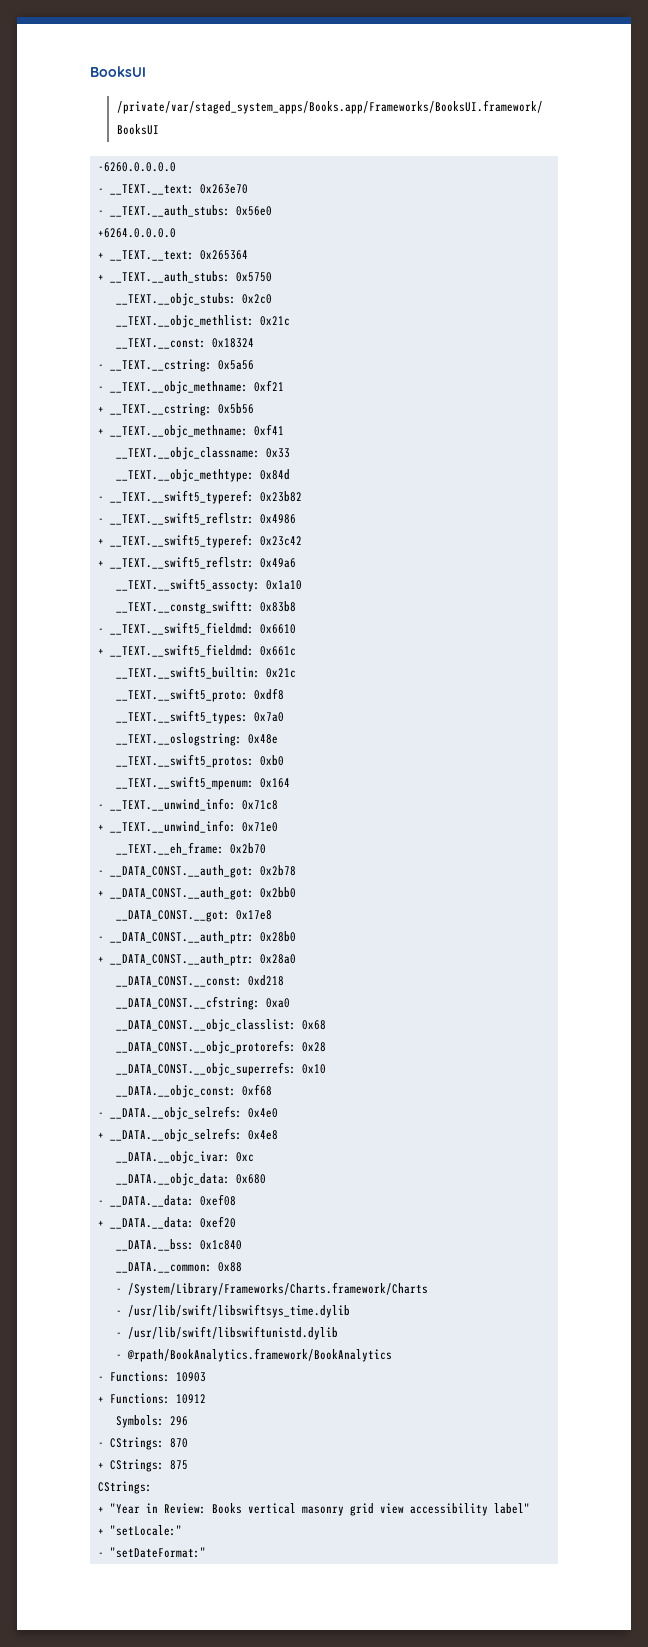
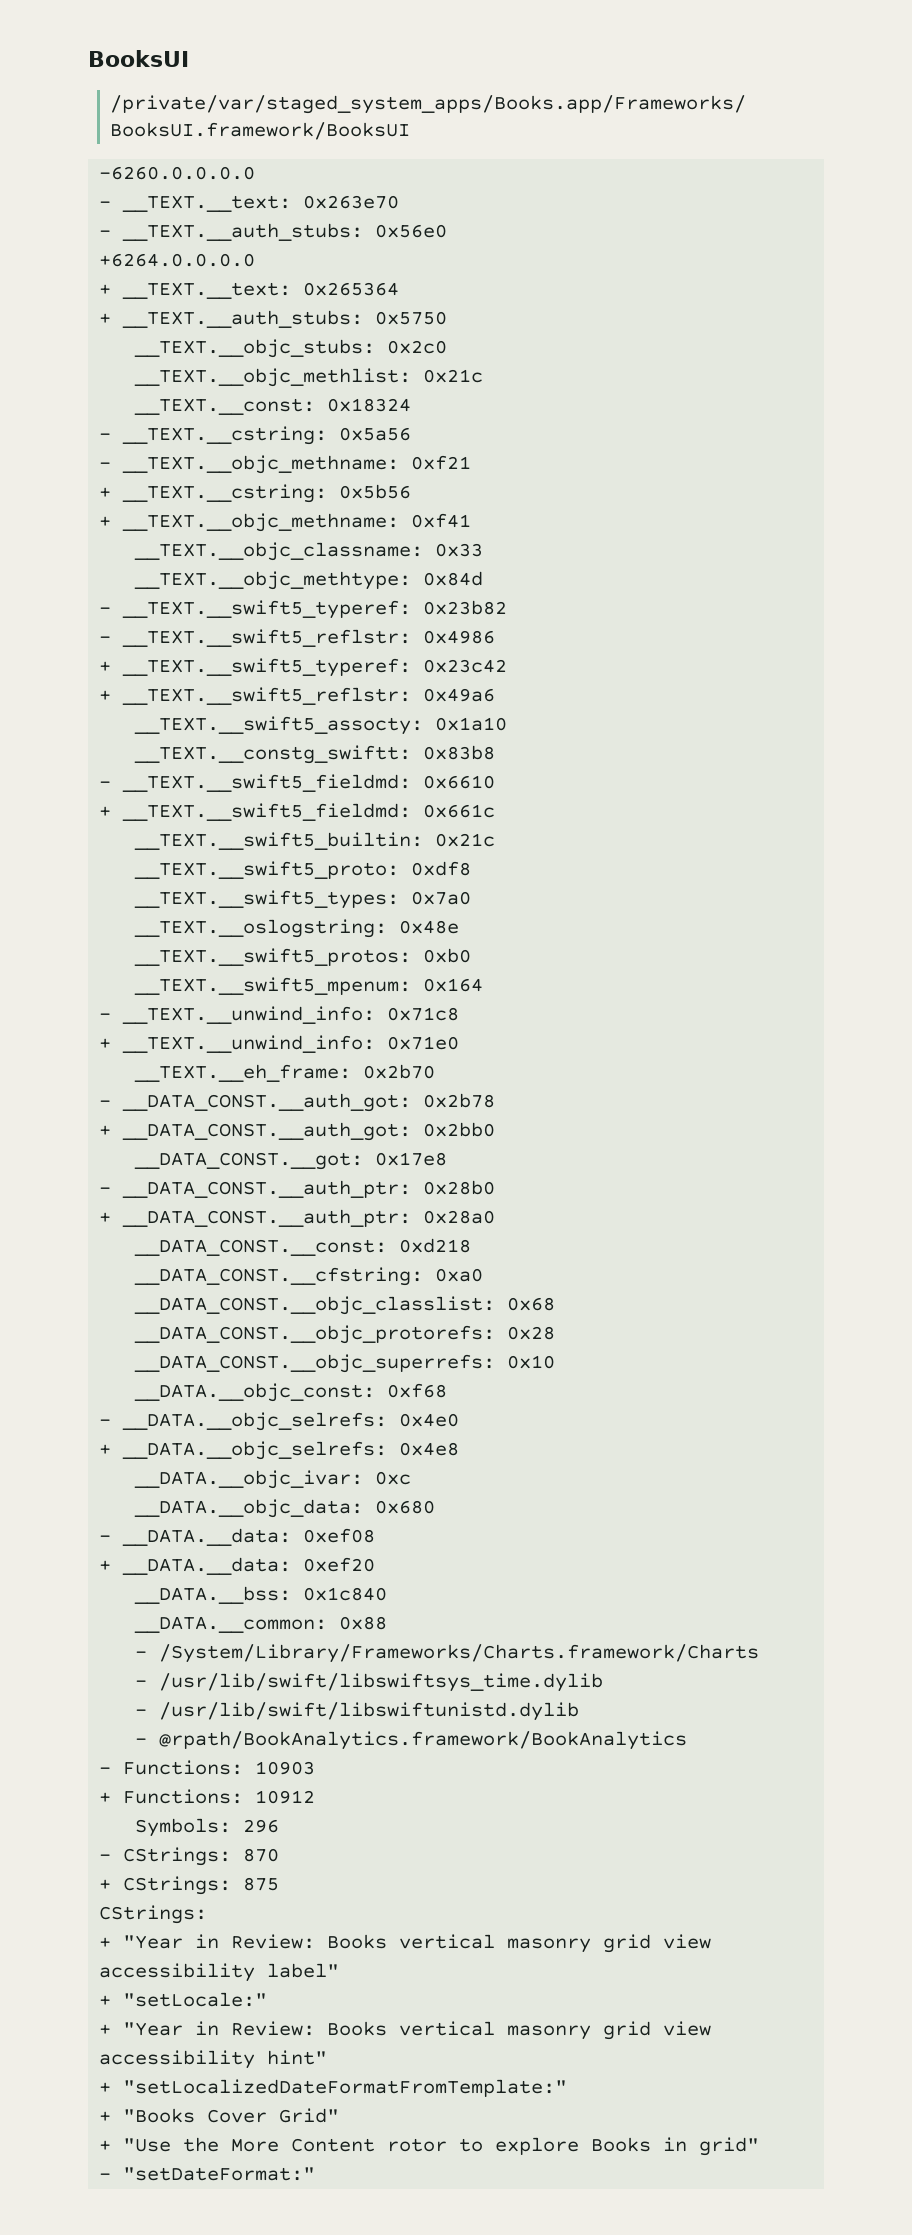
+ + "Year in Review: Books vertical masonry grid view accessibility hint"
+ + "setLocalizedDateFormatFromTemplate:"
+ + "Books Cover Grid"
+ + "Use the More Content rotor to explore Books in grid"

